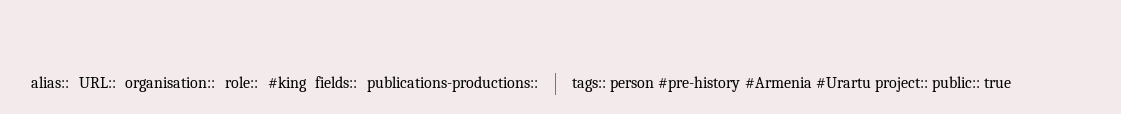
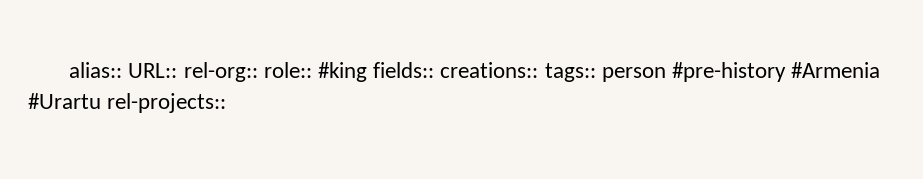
- alias:: URL:: organisation:: role:: #king fields:: publications-productions:: tags:: person #pre-history #Armenia #Urartu project:: public:: true
+ alias:: URL:: rel-org:: role:: #king fields:: creations:: tags:: person #pre-history #Armenia #Urartu rel-projects::

